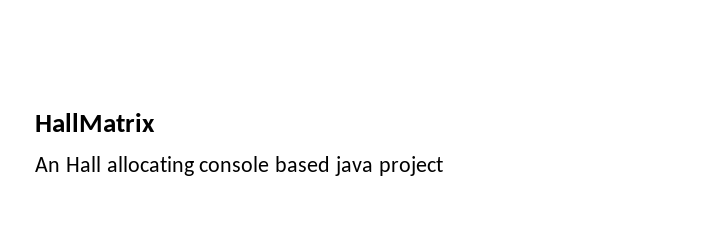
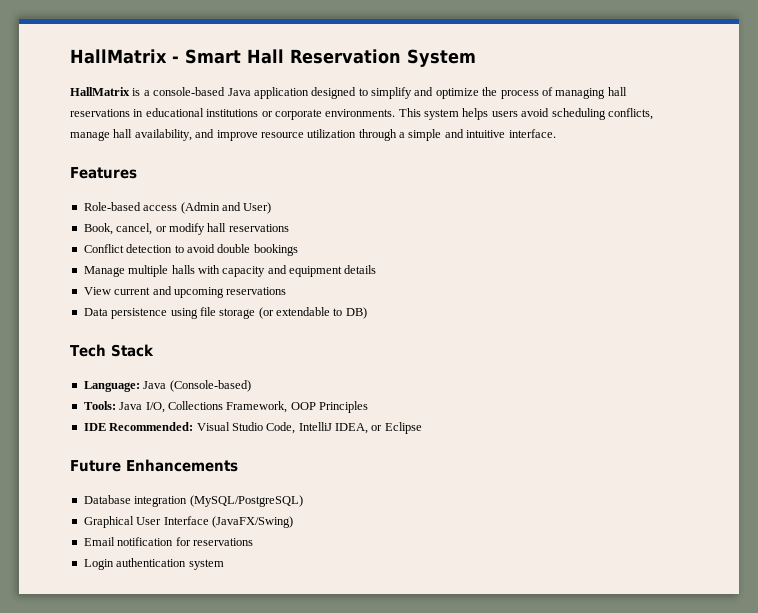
- HallMatrix
- An Hall allocating console based java project
+ HallMatrix - Smart Hall Reservation System
+ HallMatrix is a console-based Java application designed to simplify and optimize the process of managing hall reservations in educational institutions or corporate environments. This system helps users avoid scheduling conflicts, manage hall availability, and improve resource utilization through a simple and intuitive interface.
+ Features
+ Role-based access (Admin and User)
+ Book, cancel, or modify hall reservations
+ Conflict detection to avoid double bookings
+ Manage multiple halls with capacity and equipment details
+ View current and upcoming reservations
+ Data persistence using file storage (or extendable to DB)
+ Tech Stack
+ Language: Java (Console-based)
+ Tools: Java I/O, Collections Framework, OOP Principles
+ IDE Recommended: Visual Studio Code, IntelliJ IDEA, or Eclipse
+ Future Enhancements
+ Database integration (MySQL/PostgreSQL)
+ Graphical User Interface (JavaFX/Swing)
+ Email notification for reservations
+ Login authentication system

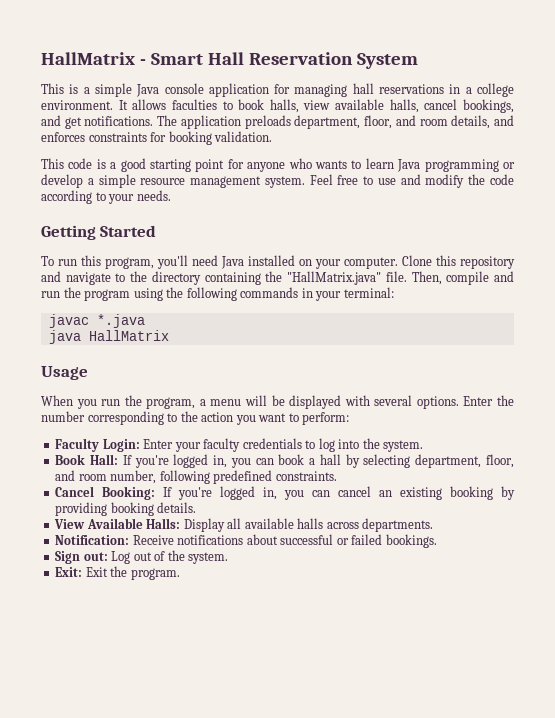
- HallMatrix is a console-based Java application designed to simplify and optimize the process of managing hall reservations in educational institutions or corporate environments. This system helps users avoid scheduling conflicts, manage hall availability, and improve resource utilization through a simple and intuitive interface.
- Features
- Role-based access (Admin and User)
- Book, cancel, or modify hall reservations
- Conflict detection to avoid double bookings
- Manage multiple halls with capacity and equipment details
- View current and upcoming reservations
- Data persistence using file storage (or extendable to DB)
- Tech Stack
- Language: Java (Console-based)
- Tools: Java I/O, Collections Framework, OOP Principles
- IDE Recommended: Visual Studio Code, IntelliJ IDEA, or Eclipse
- Future Enhancements
- Database integration (MySQL/PostgreSQL)
- Graphical User Interface (JavaFX/Swing)
- Email notification for reservations
- Login authentication system
+ This is a simple Java console application for managing hall reservations in a college environment. It allows faculties to book halls, view available halls, cancel bookings, and get notifications. The application preloads department, floor, and room details, and enforces constraints for booking validation.
+ This code is a good starting point for anyone who wants to learn Java programming or develop a simple resource management system. Feel free to use and modify the code according to your needs.
+ Getting Started
+ To run this program, you'll need Java installed on your computer. Clone this repository and navigate to the directory containing the "HallMatrix.java" file. Then, compile and run the program using the following commands in your terminal:
+ javac *.java
+ java HallMatrix
+ Usage
+ When you run the program, a menu will be displayed with several options. Enter the number corresponding to the action you want to perform:
+ Faculty Login: Enter your faculty credentials to log into the system.
+ Book Hall: If you're logged in, you can book a hall by selecting department, floor, and room number, following predefined constraints.
+ Cancel Booking: If you're logged in, you can cancel an existing booking by providing booking details.
+ View Available Halls: Display all available halls across departments.
+ Notification: Receive notifications about successful or failed bookings.
+ Sign out: Log out of the system.
+ Exit: Exit the program.

